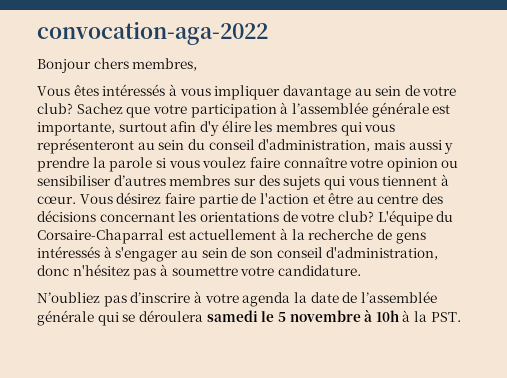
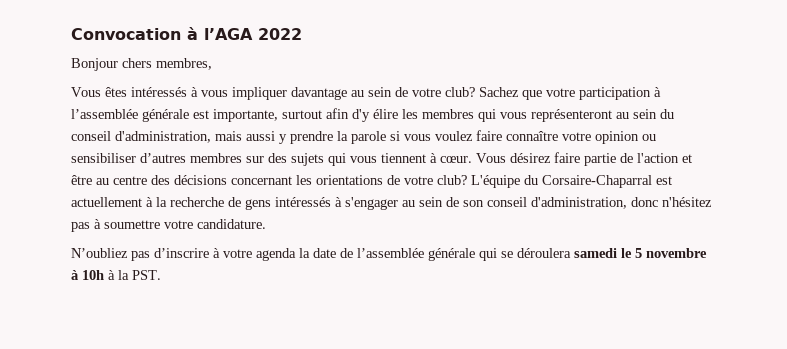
- convocation-aga-2022
+ Convocation à l’AGA 2022

